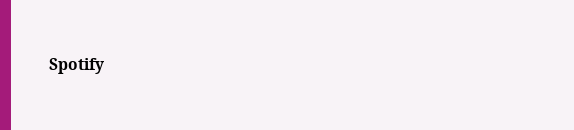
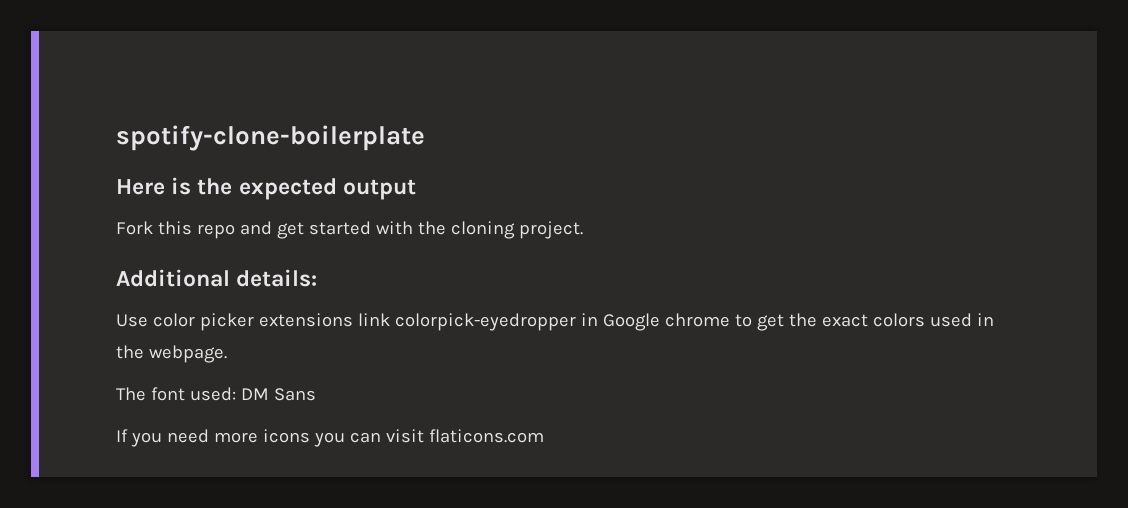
- Spotify
+ spotify-clone-boilerplate
+ Here is the expected output
+ Fork this repo and get started with the cloning project.
+ Additional details:
+ Use color picker extensions link colorpick-eyedropper in Google chrome to get the exact colors used in the webpage.
+ The font used: DM Sans
+ If you need more icons you can visit flaticons.com

